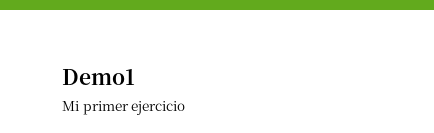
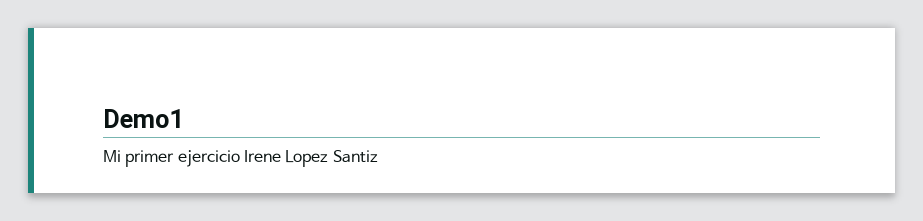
- Mi primer ejercicio
+ Mi primer ejercicio Irene Lopez Santiz

